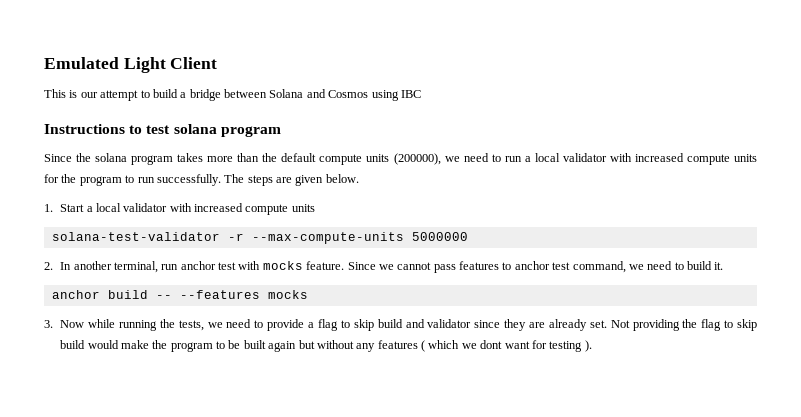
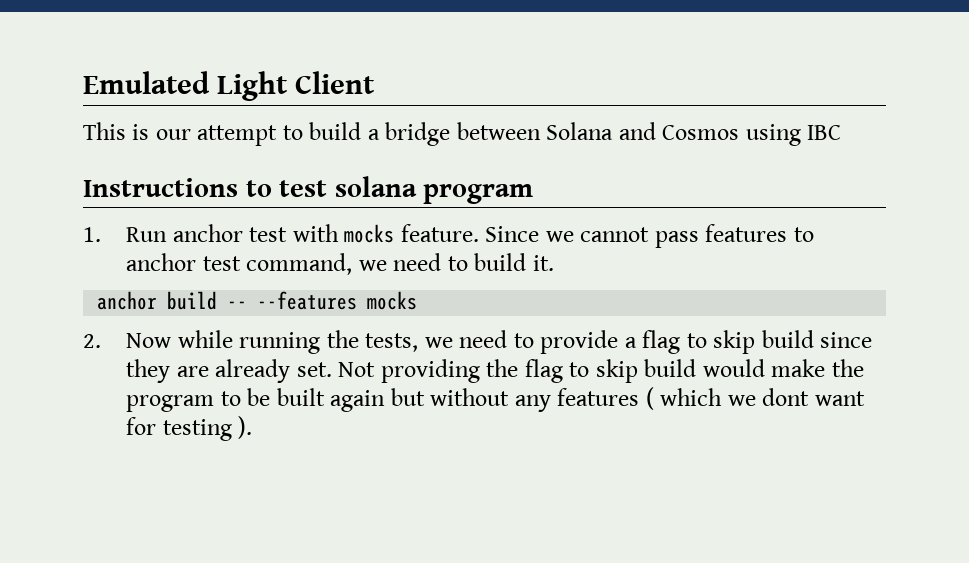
- Since the solana program takes more than the default compute units (200000), we need to run a local validator with increased compute units for the program to run successfully. The steps are given below.
- 1. Start a local validator with increased compute units
- solana-test-validator -r --max-compute-units 5000000
- 2. In another terminal, run anchor test with mocks feature.
+ 1. Run anchor test with mocks feature.
- 3. Now while running the tests, we need to provide a flag to skip build and validator since they are already set.
+ 2. Now while running the tests, we need to provide a flag to skip build since they are already set.

